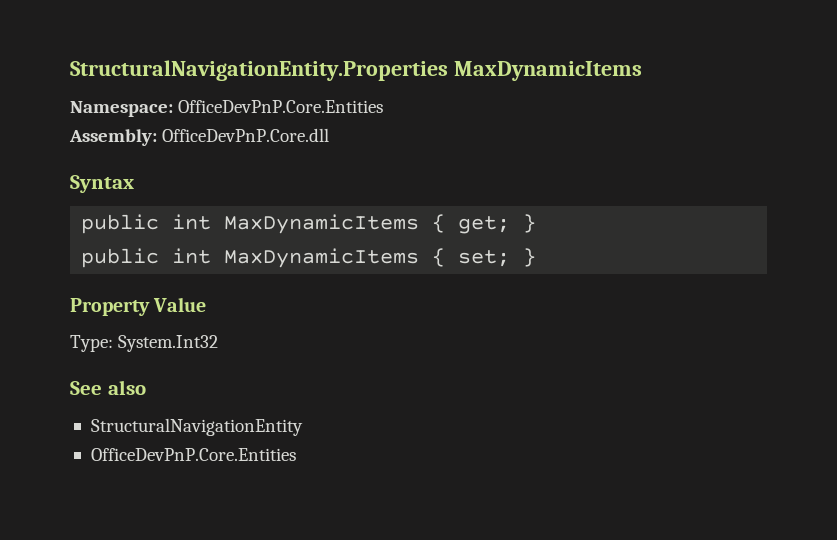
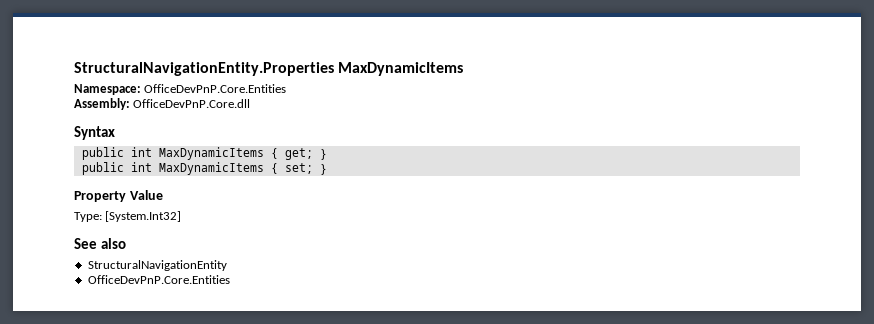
- Type: System.Int32
+ Type: [System.Int32]

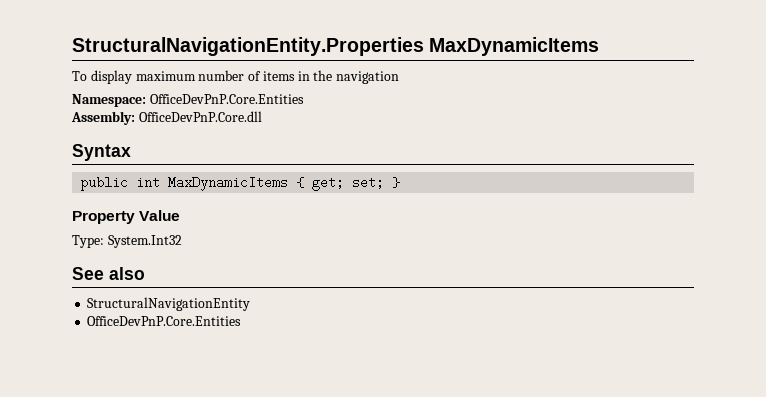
+ To display maximum number of items in the navigation
- public int MaxDynamicItems { get; }
- public int MaxDynamicItems { set; }
+ public int MaxDynamicItems { get; set; }
- Type: [System.Int32]
+ Type: System.Int32

